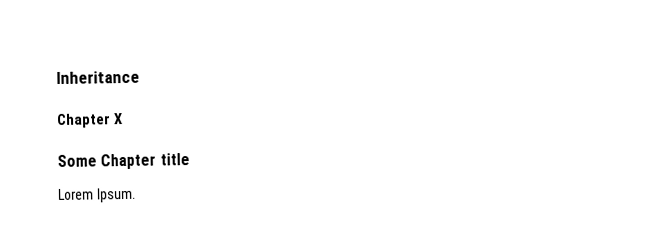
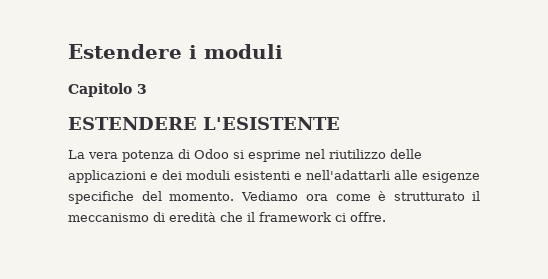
- Inheritance
- Chapter X
- Some Chapter title
- Lorem Ipsum.
+ Estendere i moduli
+ Capitolo 3
+ ESTENDERE L'ESISTENTE
+ La vera potenza di Odoo si esprime nel riutilizzo delle applicazioni e dei moduli esistenti e nell'adattarli alle esigenze specifiche del momento. Vediamo ora come è strutturato il meccanismo di eredità che il framework ci offre.

